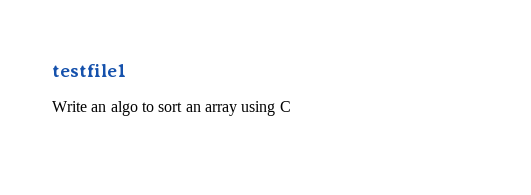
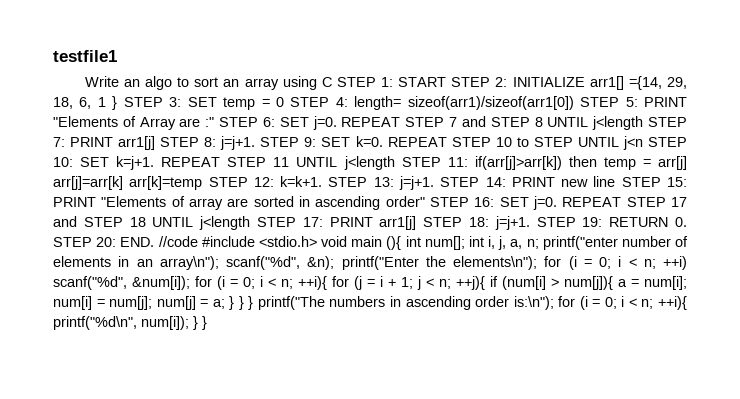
- Write an algo to sort an array using C
+ Write an algo to sort an array using C STEP 1: START STEP 2: INITIALIZE arr1[] ={14, 29, 18, 6, 1 } STEP 3: SET temp = 0 STEP 4: length= sizeof(arr1)/sizeof(arr1[0]) STEP 5: PRINT "Elements of Array are :" STEP 6: SET j=0. REPEAT STEP 7 and STEP 8 UNTIL j<length STEP 7: PRINT arr1[j] STEP 8: j=j+1. STEP 9: SET k=0. REPEAT STEP 10 to STEP UNTIL j<n STEP 10: SET k=j+1. REPEAT STEP 11 UNTIL j<length STEP 11: if(arr[j]>arr[k]) then temp = arr[j] arr[j]=arr[k] arr[k]=temp STEP 12: k=k+1. STEP 13: j=j+1. STEP 14: PRINT new line STEP 15: PRINT "Elements of array are sorted in ascending order" STEP 16: SET j=0. REPEAT STEP 17 and STEP 18 UNTIL j<length STEP 17: PRINT arr1[j] STEP 18: j=j+1. STEP 19: RETURN 0. STEP 20: END. //code #include <stdio.h> void main (){ int num[]; int i, j, a, n; printf("enter number of elements in an array\n"); scanf("%d", &n); printf("Enter the elements\n"); for (i = 0; i < n; ++i) scanf("%d", &num[i]); for (i = 0; i < n; ++i){ for (j = i + 1; j < n; ++j){ if (num[i] > num[j]){ a = num[i]; num[i] = num[j]; num[j] = a; } } } printf("The numbers in ascending order is:\n"); for (i = 0; i < n; ++i){ printf("%d\n", num[i]); } }

